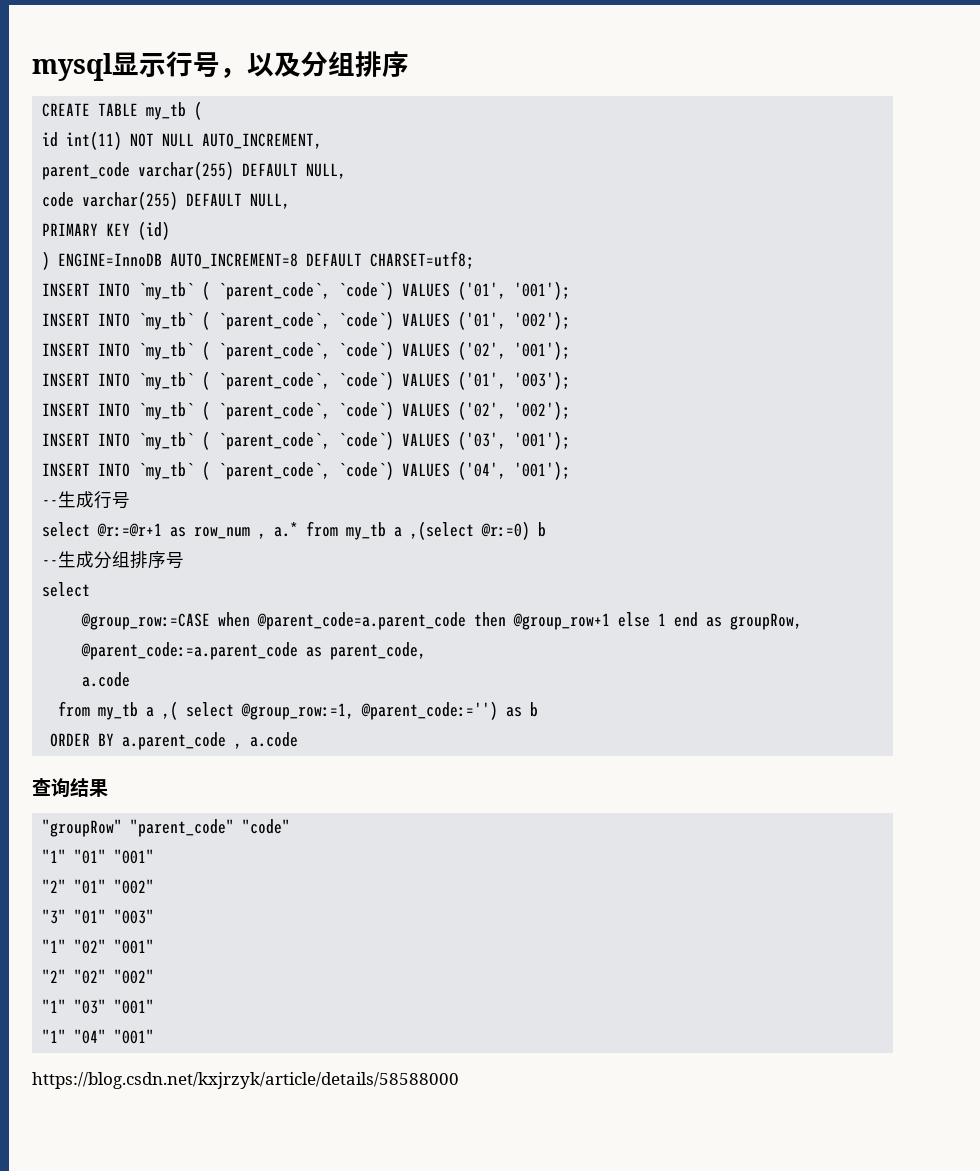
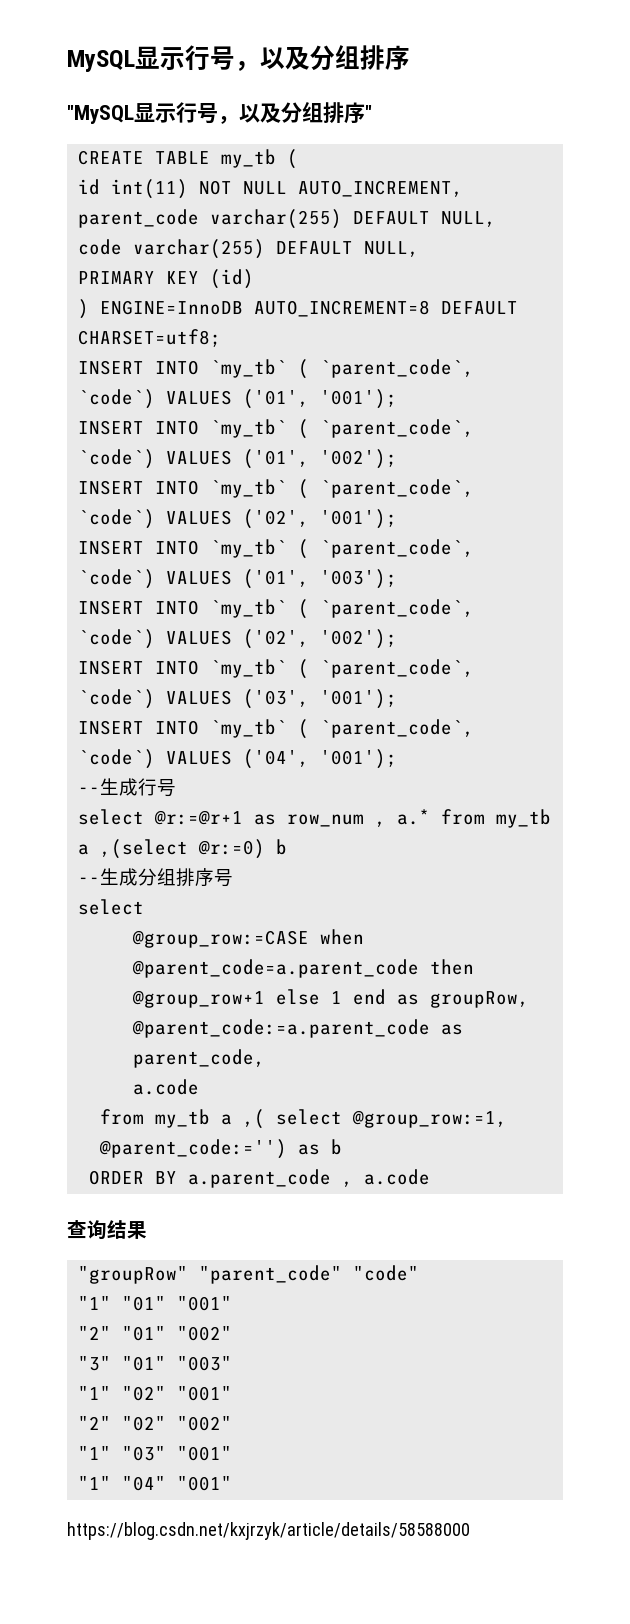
- mysql显示行号，以及分组排序
+ MySQL显示行号，以及分组排序
+ "MySQL显示行号，以及分组排序"

